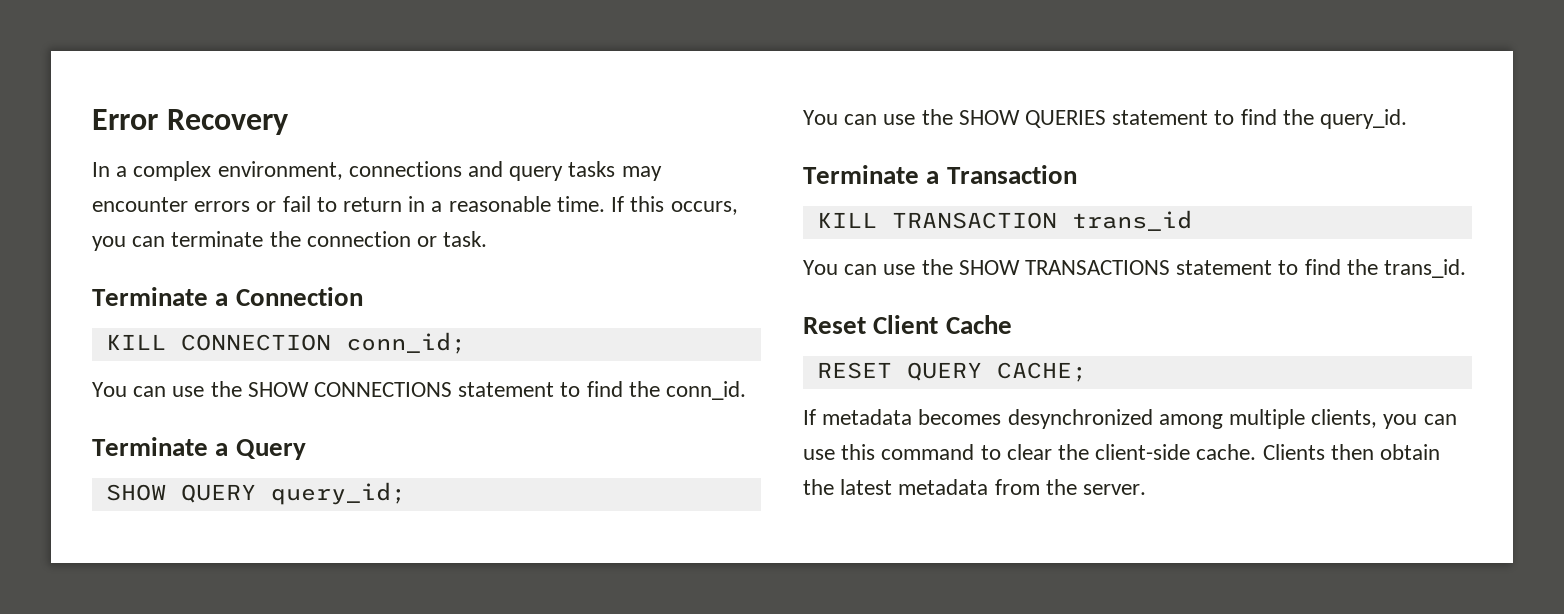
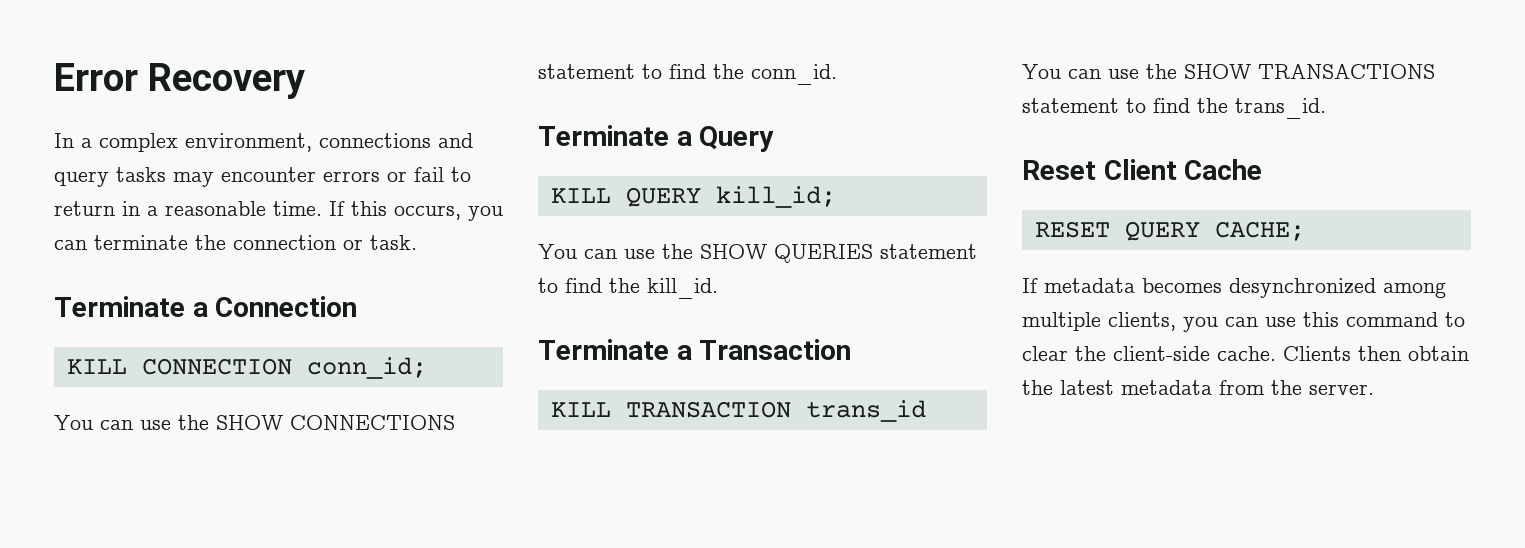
- SHOW QUERY query_id;
+ KILL QUERY kill_id;
- You can use the SHOW QUERIES statement to find the query_id.
+ You can use the SHOW QUERIES statement to find the kill_id.

